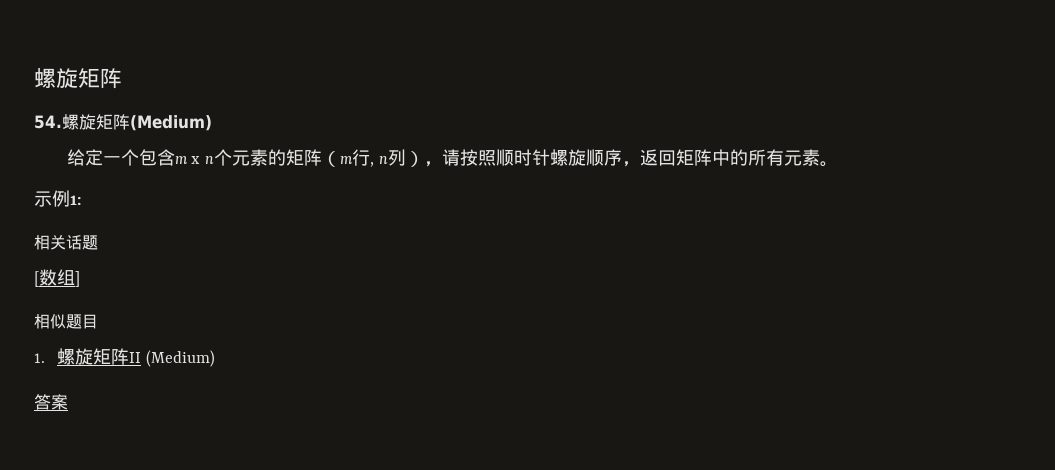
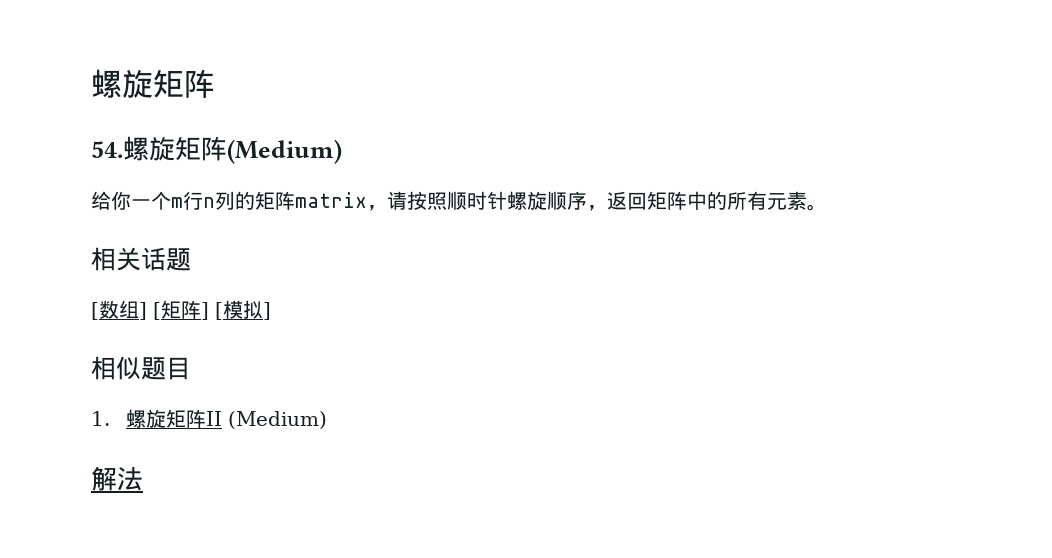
- 给定一个包含m x n个元素的矩阵（m行, n列），请按照顺时针螺旋顺序，返回矩阵中的所有元素。
+ 给你一个m行n列的矩阵matrix，请按照顺时针螺旋顺序，返回矩阵中的所有元素。
- 示例1:
- [数组]
+ [数组] [矩阵] [模拟]
- 答案
+ 解法

